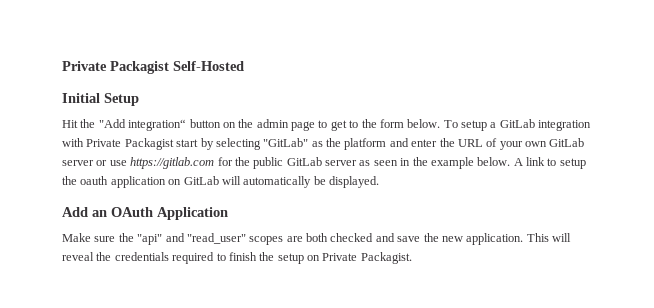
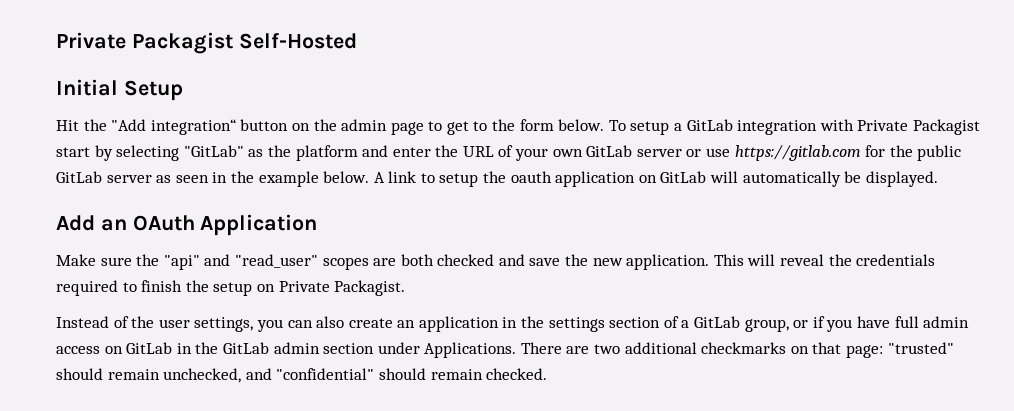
+ Instead of the user settings, you can also create an application in the settings section of a GitLab group, or if you have full admin access on GitLab in the GitLab admin section under Applications. There are two additional checkmarks on that page: "trusted" should remain unchecked, and "confidential" should remain checked.

